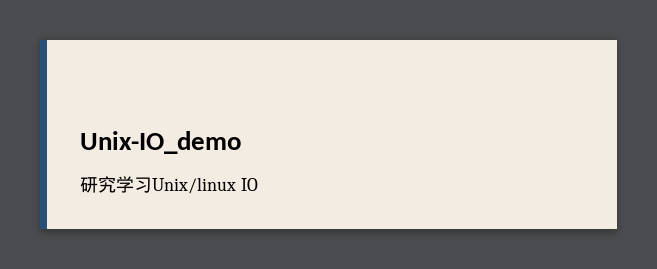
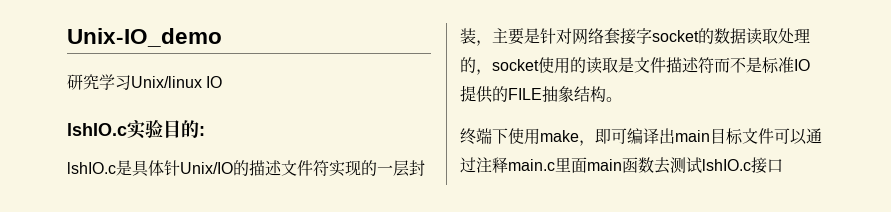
+ lshIO.c实验目的:
+ lshIO.c是具体针Unix/IO的描述文件符实现的一层封装，主要是针对网络套接字socket的数据读取处理的，socket使用的读取是文件描述符而不是标准IO提供的FILE抽象结构。
+ 终端下使用make，即可编译出main目标文件可以通过注释main.c里面main函数去测试lshIO.c接口

